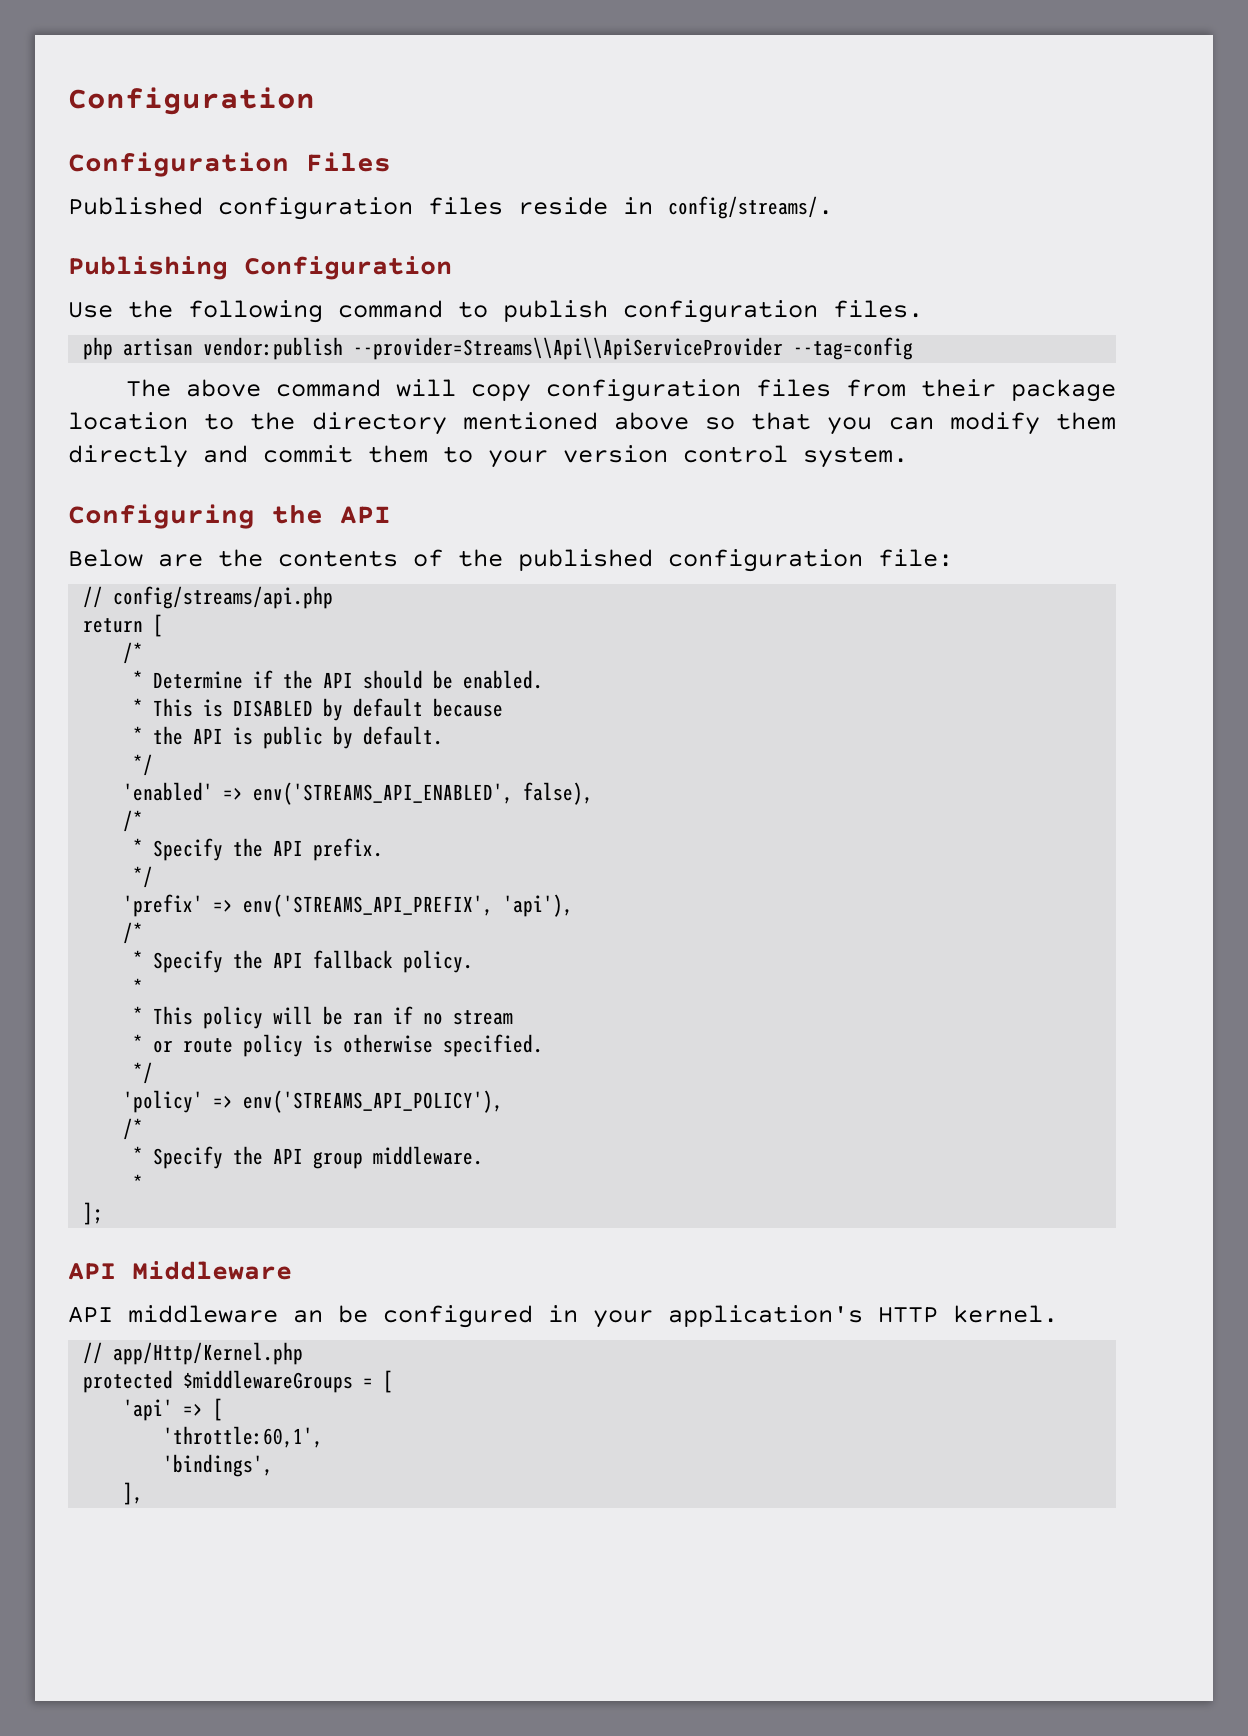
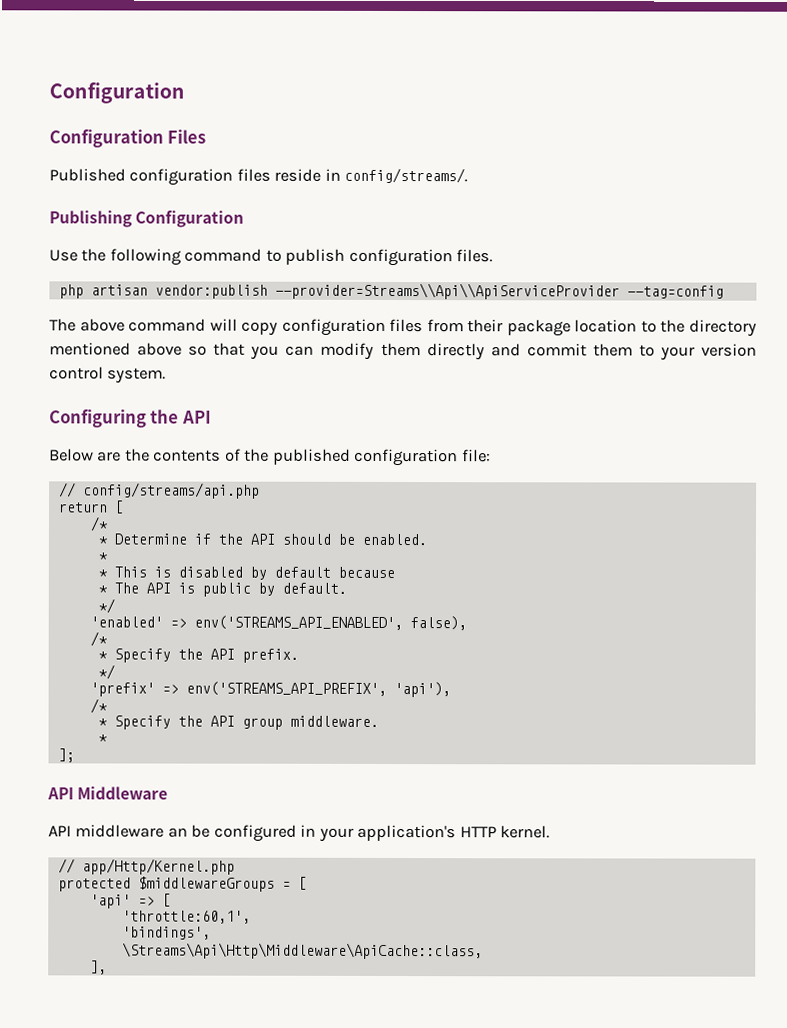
  * Determine if the API should be enabled.
- * This is DISABLED by default because
+ *
+ * This is disabled by default because
- * the API is public by default.
+ * The API is public by default.
- * Specify the API fallback policy.
- *
- * This policy will be ran if no stream
- * or route policy is otherwise specified.
- */
- 'policy' => env('STREAMS_API_POLICY'),
- /*
+ \Streams\Api\Http\Middleware\ApiCache::class,

